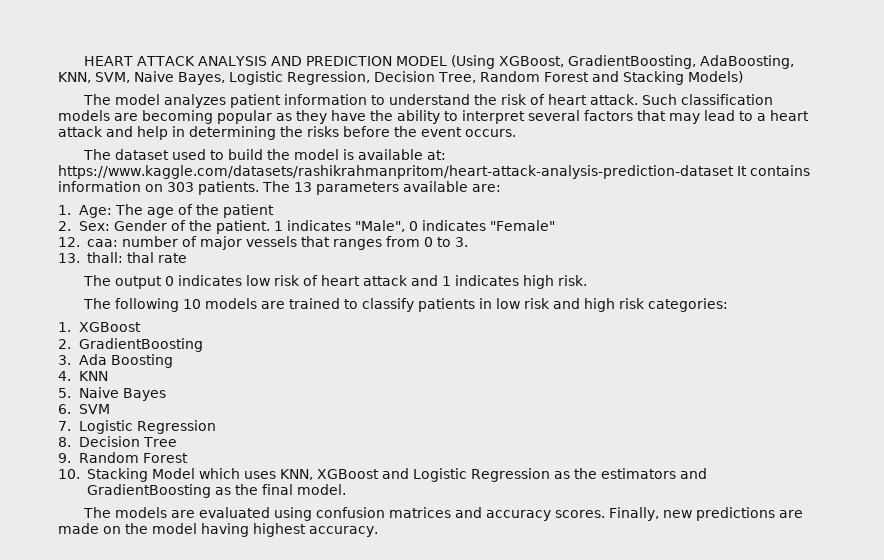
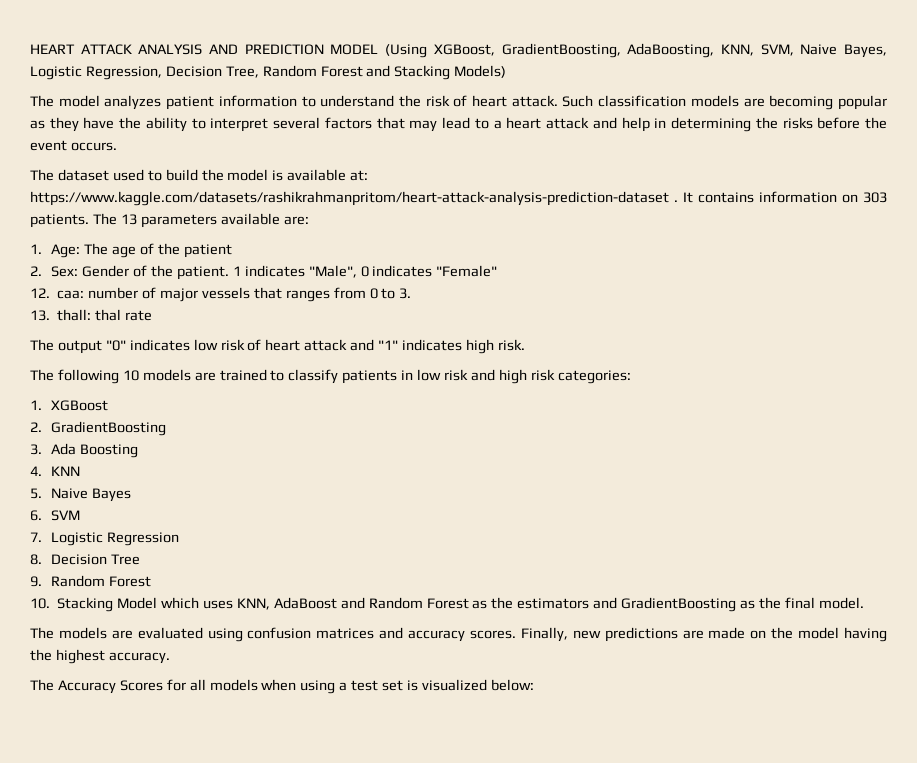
- The dataset used to build the model is available at: https://www.kaggle.com/datasets/rashikrahmanpritom/heart-attack-analysis-prediction-dataset It contains information on 303 patients.
+ The dataset used to build the model is available at: https://www.kaggle.com/datasets/rashikrahmanpritom/heart-attack-analysis-prediction-dataset . It contains information on 303 patients.
- The output 0 indicates low risk of heart attack and 1 indicates high risk.
+ The output "0" indicates low risk of heart attack and "1" indicates high risk.
- 10. Stacking Model which uses KNN, XGBoost and Logistic Regression as the estimators and GradientBoosting as the final model.
+ 10. Stacking Model which uses KNN, AdaBoost and Random Forest as the estimators and GradientBoosting as the final model.
- Finally, new predictions are made on the model having highest accuracy.
+ Finally, new predictions are made on the model having the highest accuracy.
+ The Accuracy Scores for all models when using a test set is visualized below:

